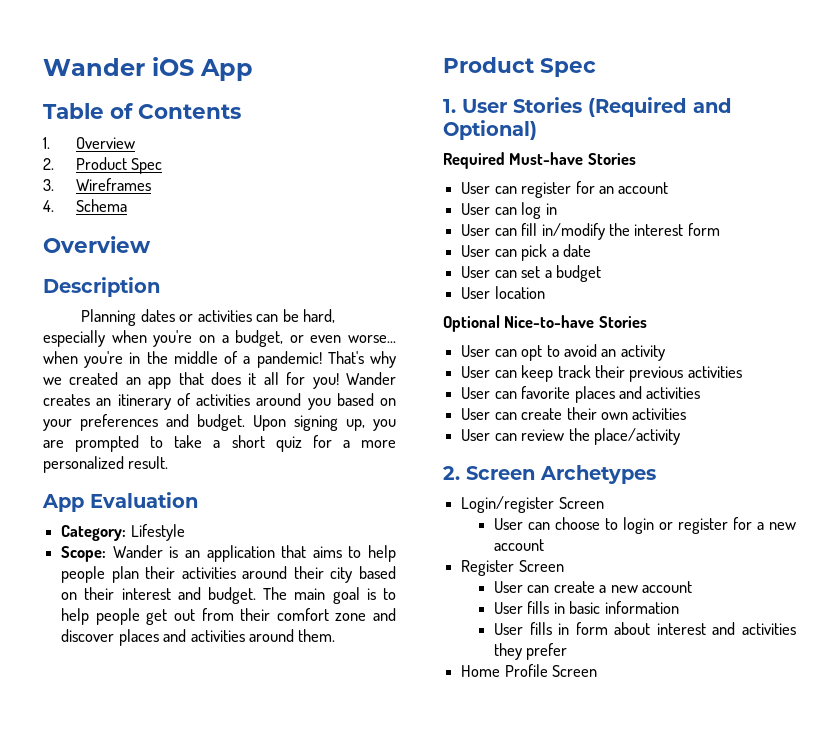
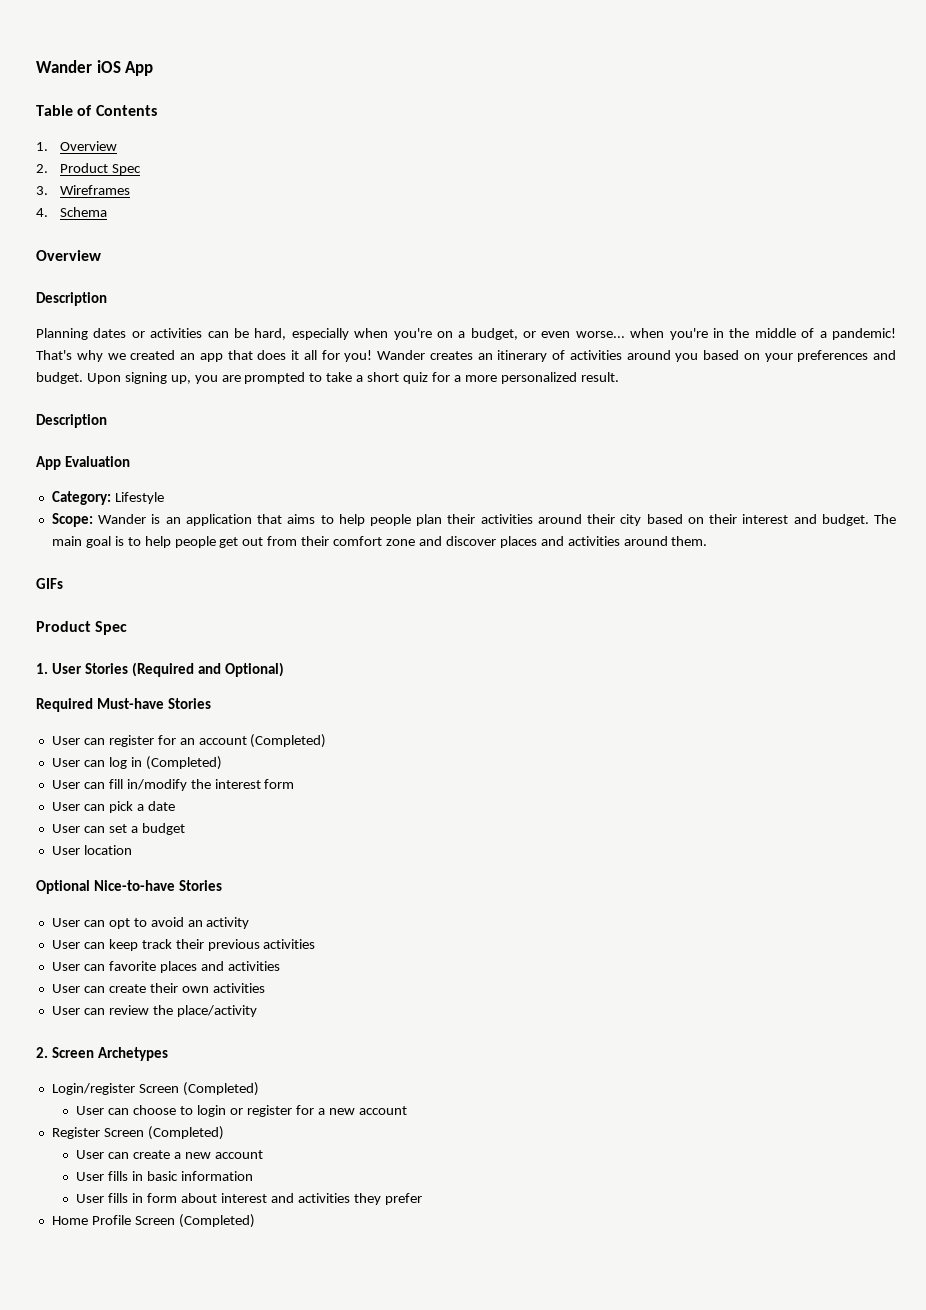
  Upon signing up, you are prompted to take a short quiz for a more personalized result.
+ Description
+ GIFs
- User can register for an account
+ User can register for an account (Completed)
- User can log in
+ User can log in (Completed)
- Login/register Screen
+ Login/register Screen (Completed)
- Register Screen
+ Register Screen (Completed)
- Home Profile Screen
+ Home Profile Screen (Completed)

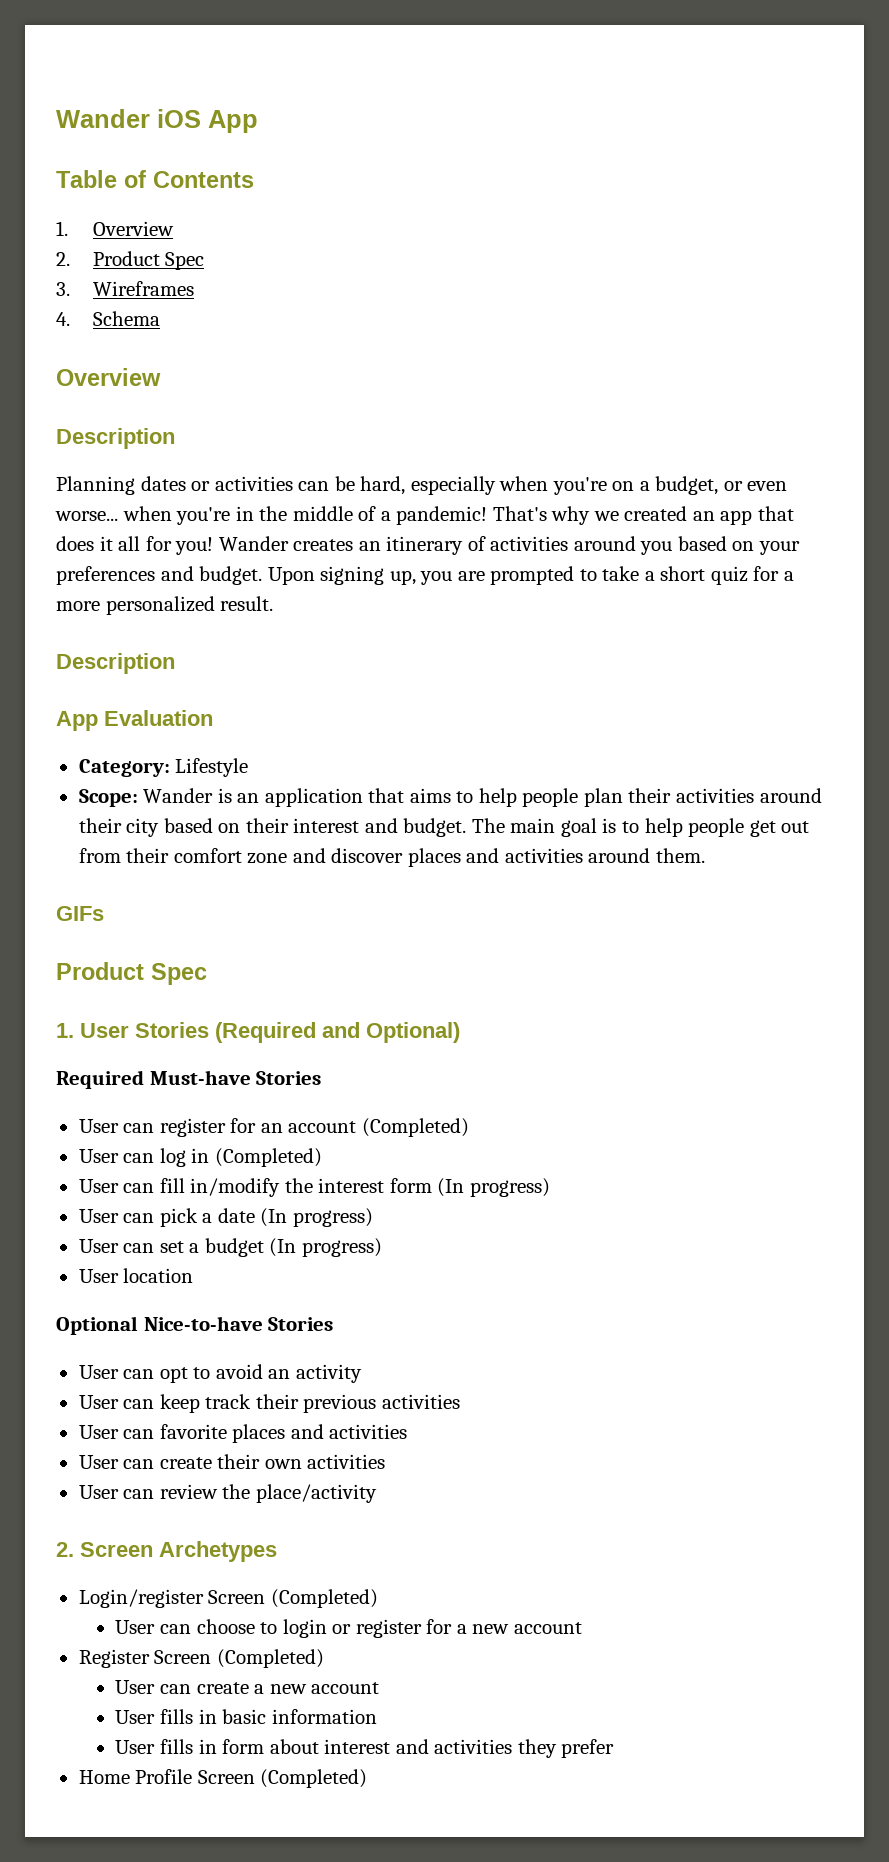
- User can fill in/modify the interest form
+ User can fill in/modify the interest form (In progress)
- User can pick a date
+ User can pick a date (In progress)
- User can set a budget
+ User can set a budget (In progress)

